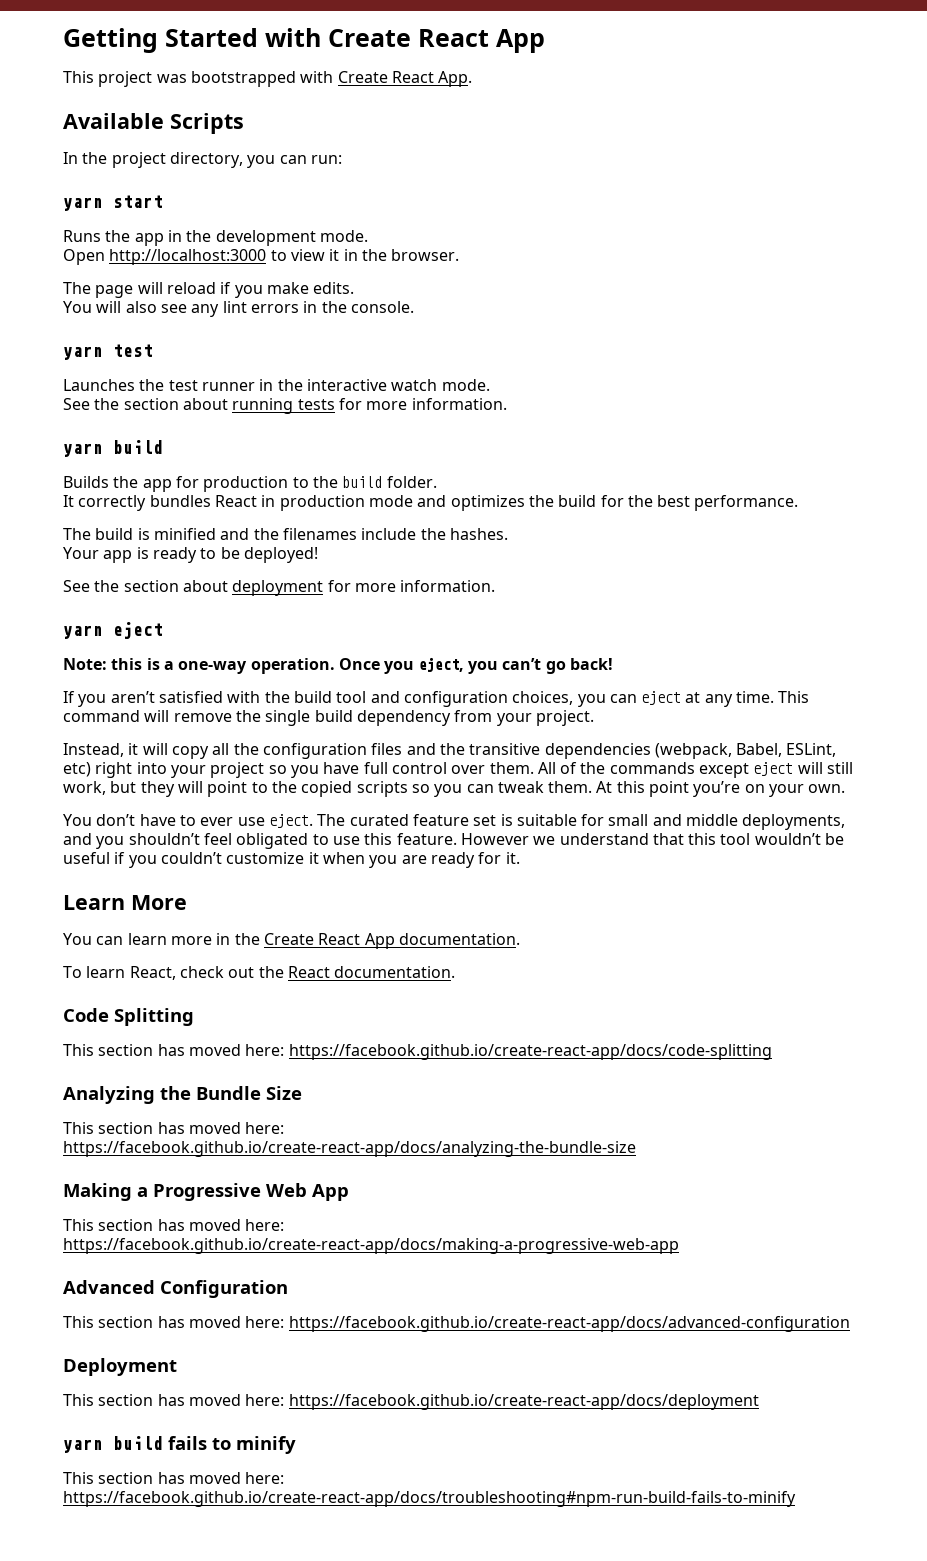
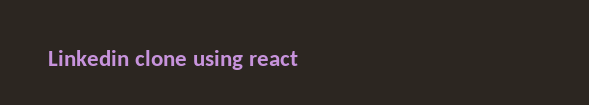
- Getting Started with Create React App
- This project was bootstrapped with Create React App.
- Available Scripts
- In the project directory, you can run:
- yarn start
- Runs the app in the development mode.
- Open http://localhost:3000 to view it in the browser.
- The page will reload if you make edits.
- You will also see any lint errors in the console.
- yarn test
- Launches the test runner in the interactive watch mode.
- See the section about running tests for more information.
- yarn build
- Builds the app for production to the build folder.
- It correctly bundles React in production mode and optimizes the build for the best performance.
- The build is minified and the filenames include the hashes.
- Your app is ready to be deployed!
- See the section about deployment for more information.
- yarn eject
- Note: this is a one-way operation. Once you eject, you can’t go back!
- If you aren’t satisfied with the build tool and configuration choices, you can eject at any time. This command will remove the single build dependency from your project.
- Instead, it will copy all the configuration files and the transitive dependencies (webpack, Babel, ESLint, etc) right into your project so you have full control over them. All of the commands except eject will still work, but they will point to the copied scripts so you can tweak them. At this point you’re on your own.
- You don’t have to ever use eject. The curated feature set is suitable for small and middle deployments, and you shouldn’t feel obligated to use this feature. However we understand that this tool wouldn’t be useful if you couldn’t customize it when you are ready for it.
- Learn More
- You can learn more in the Create React App documentation.
- To learn React, check out the React documentation.
- Code Splitting
- This section has moved here: https://facebook.github.io/create-react-app/docs/code-splitting
- Analyzing the Bundle Size
- This section has moved here: https://facebook.github.io/create-react-app/docs/analyzing-the-bundle-size
- Making a Progressive Web App
- This section has moved here: https://facebook.github.io/create-react-app/docs/making-a-progressive-web-app
- Advanced Configuration
- This section has moved here: https://facebook.github.io/create-react-app/docs/advanced-configuration
- Deployment
- This section has moved here: https://facebook.github.io/create-react-app/docs/deployment
- yarn build fails to minify
- This section has moved here: https://facebook.github.io/create-react-app/docs/troubleshooting#npm-run-build-fails-to-minify
+ Linkedin clone using react

